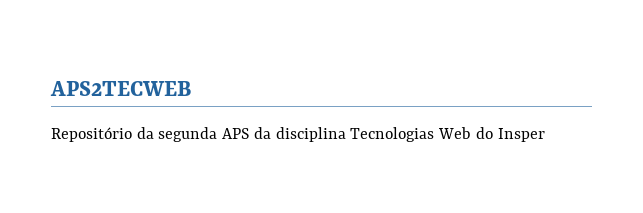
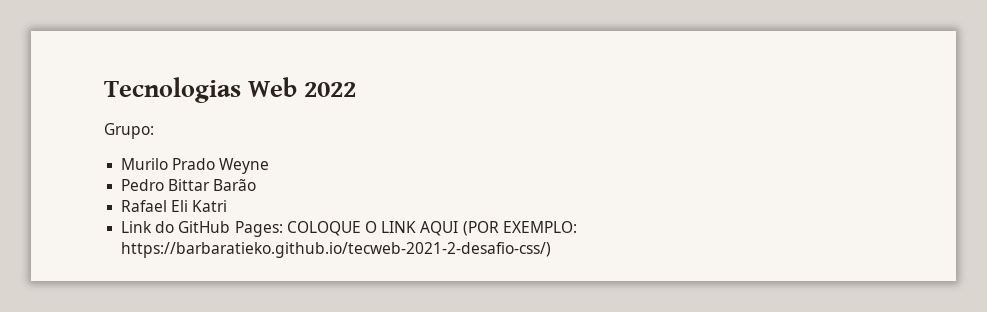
- APS2TECWEB
- Repositório da segunda APS da disciplina Tecnologias Web do Insper
+ Tecnologias Web 2022
+ Grupo:
+ Murilo Prado Weyne
+ Pedro Bittar Barão
+ Rafael Eli Katri
+ Link do GitHub Pages: COLOQUE O LINK AQUI (POR EXEMPLO: https://barbaratieko.github.io/tecweb-2021-2-desafio-css/)

